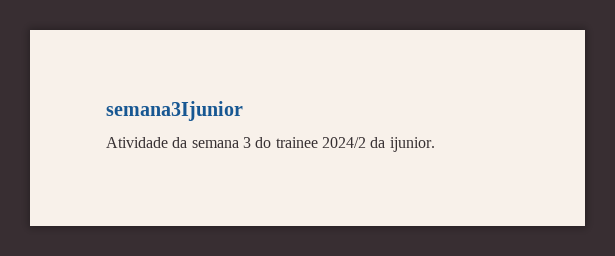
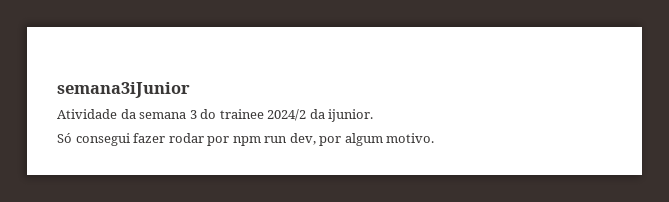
- semana3Ijunior
+ semana3iJunior
+ Só consegui fazer rodar por npm run dev, por algum motivo.

